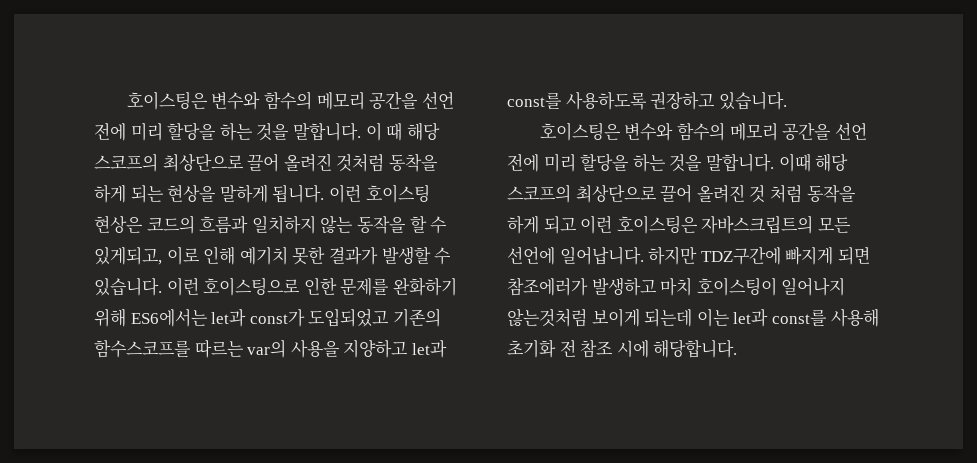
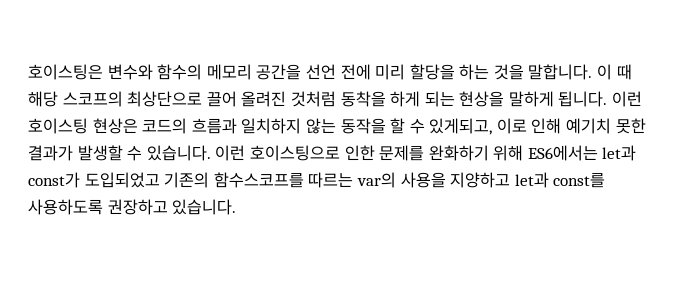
- 호이스팅은 변수와 함수의 메모리 공간을 선언 전에 미리 할당을 하는 것을 말합니다. 이때 해당 스코프의 최상단으로 끌어 올려진 것 처럼 동작을 하게 되고 이런 호이스팅은 자바스크립트의 모든 선언에 일어납니다. 하지만 TDZ구간에 빠지게 되면 참조에러가 발생하고 마치 호이스팅이 일어나지 않는것처럼 보이게 되는데 이는 let과 const를 사용해 초기화 전 참조 시에 해당합니다.

